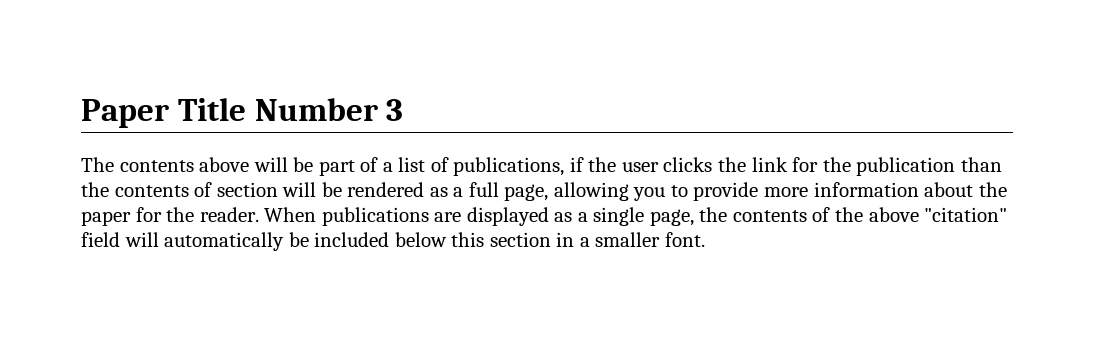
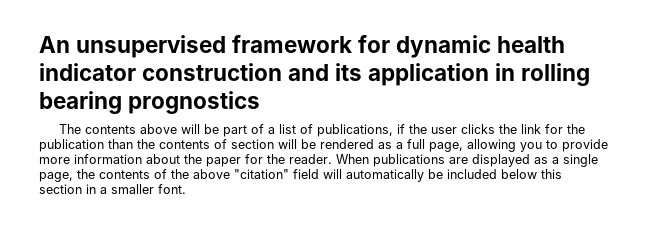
- Paper Title Number 3
+ An unsupervised framework for dynamic health indicator construction and its application in rolling bearing prognostics

